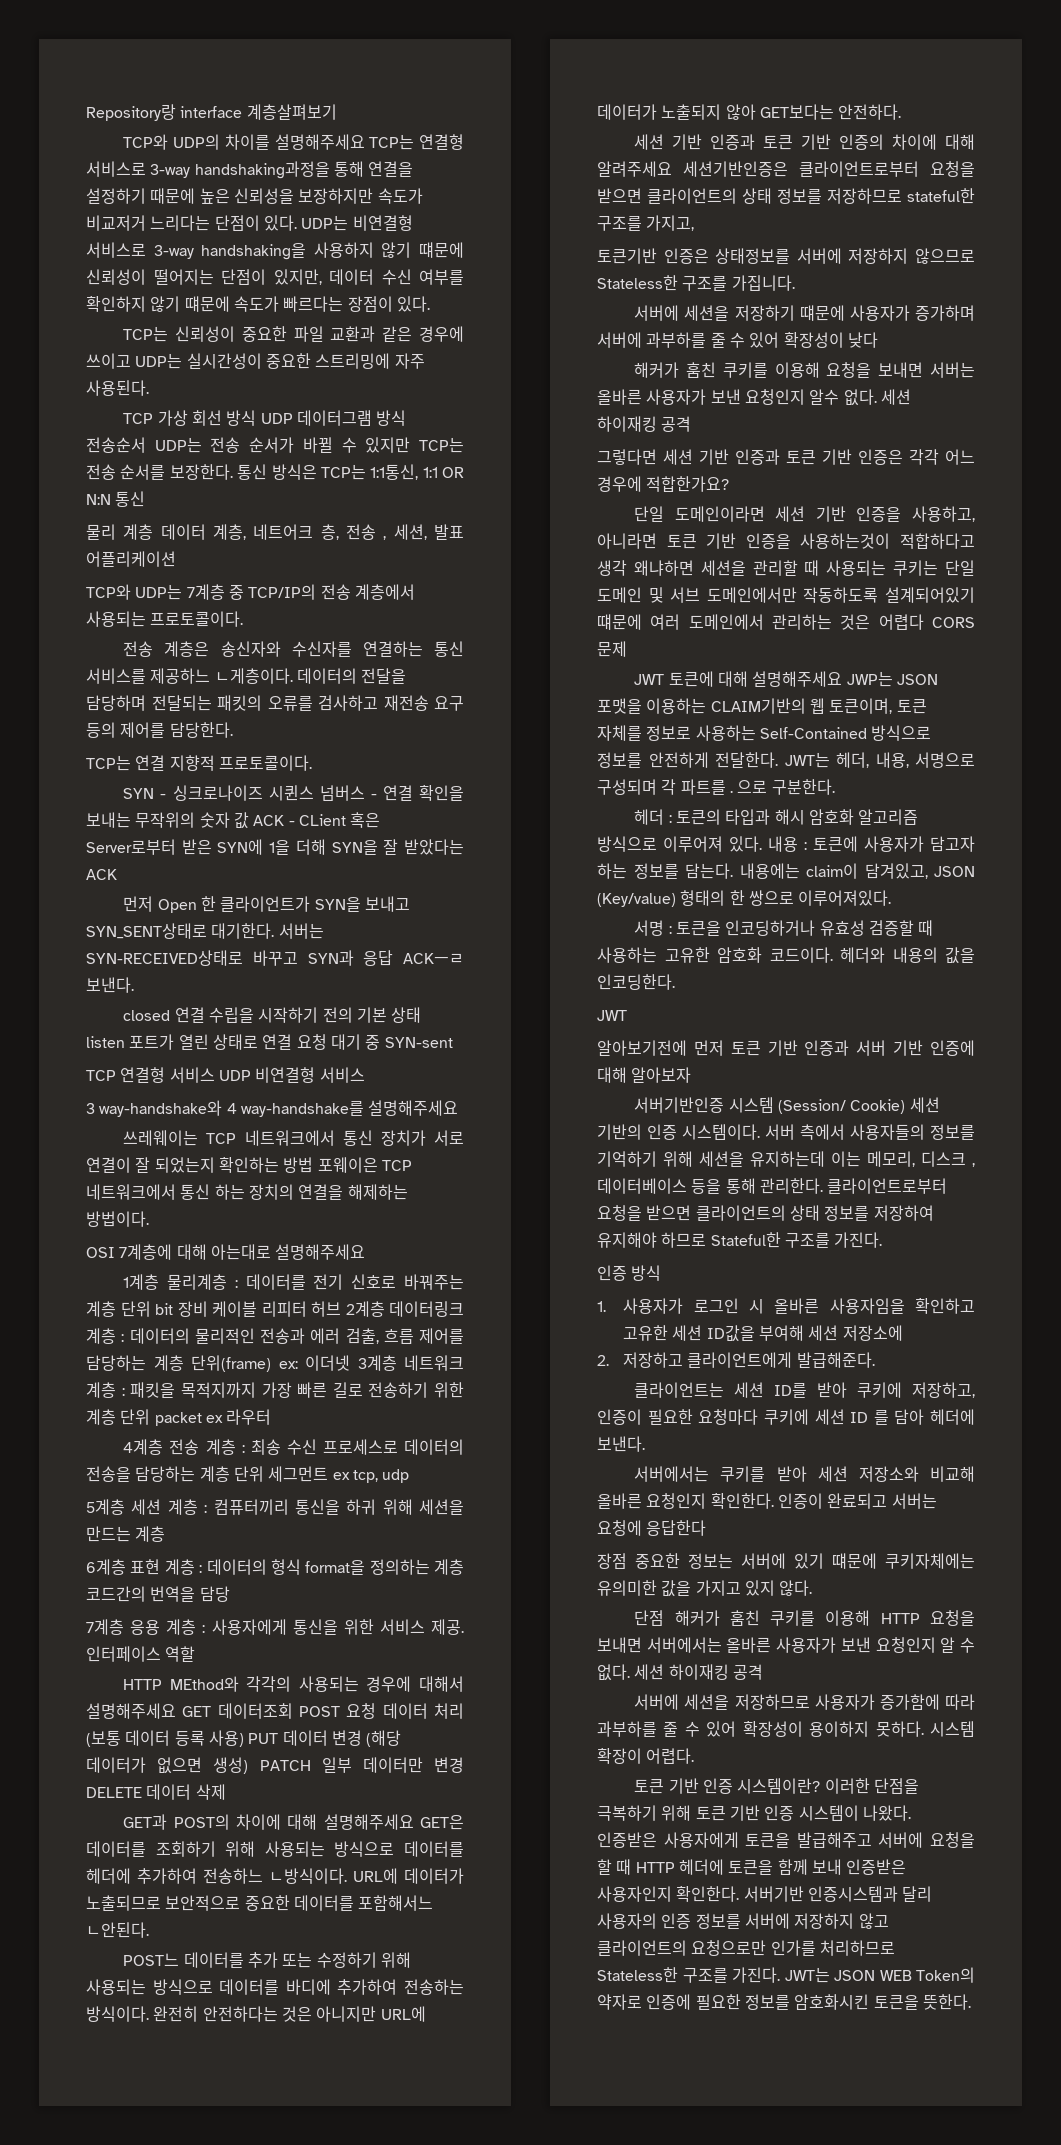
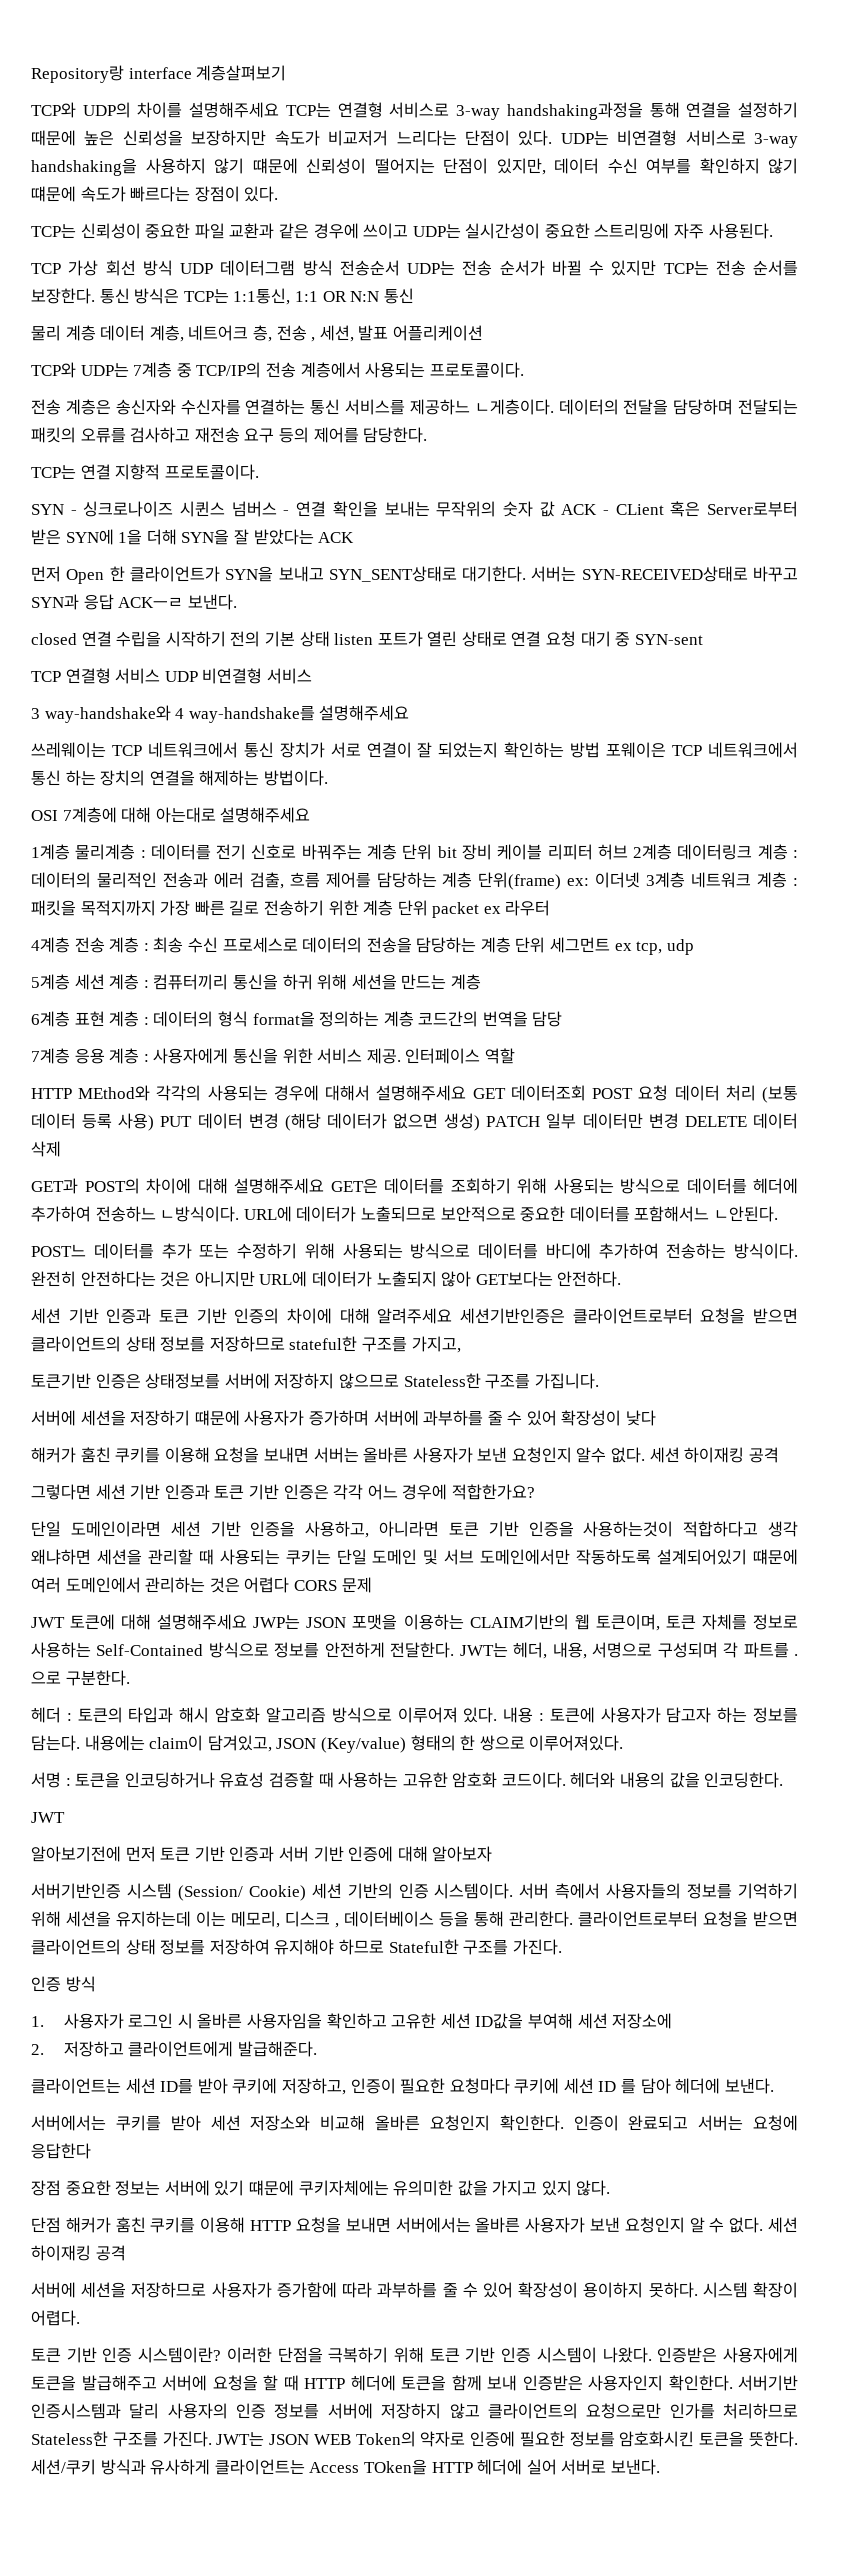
+ 세션/쿠키 방식과 유사하게 클라이언트는 Access TOken을 HTTP 헤더에 실어 서버로 보낸다.

